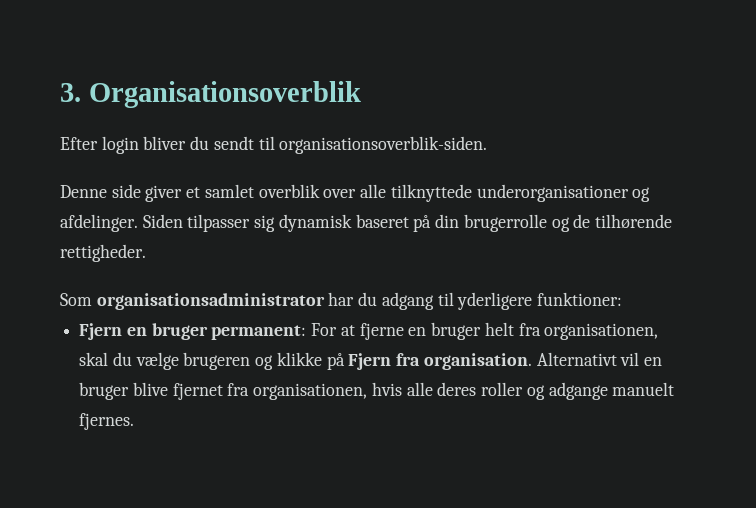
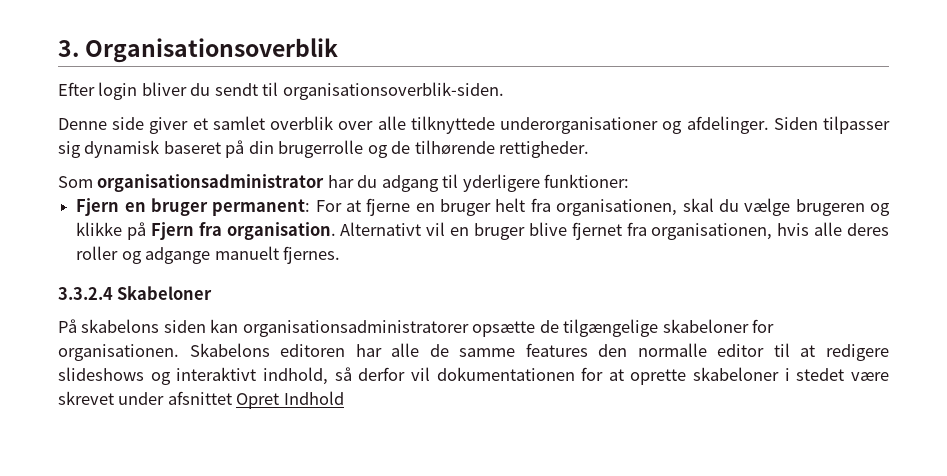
+ 3.3.2.4 Skabeloner
+ På skabelons siden kan organisationsadministratorer opsætte de tilgængelige skabeloner for organisationen. Skabelons editoren har alle de samme features den normalle editor til at redigere slideshows og interaktivt indhold, så derfor vil dokumentationen for at oprette skabeloner i stedet være skrevet under afsnittet Opret Indhold

